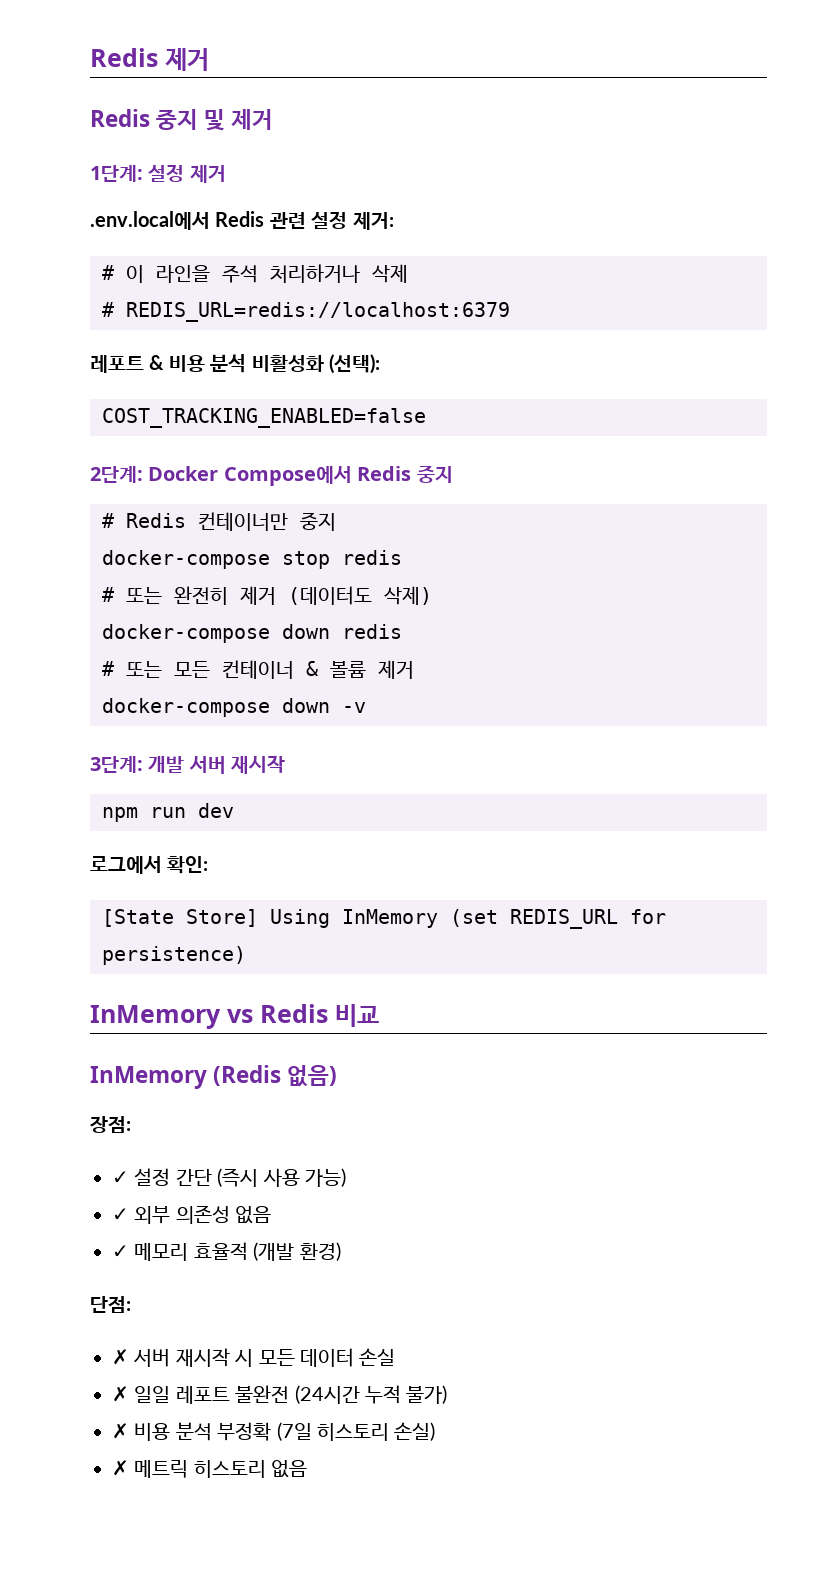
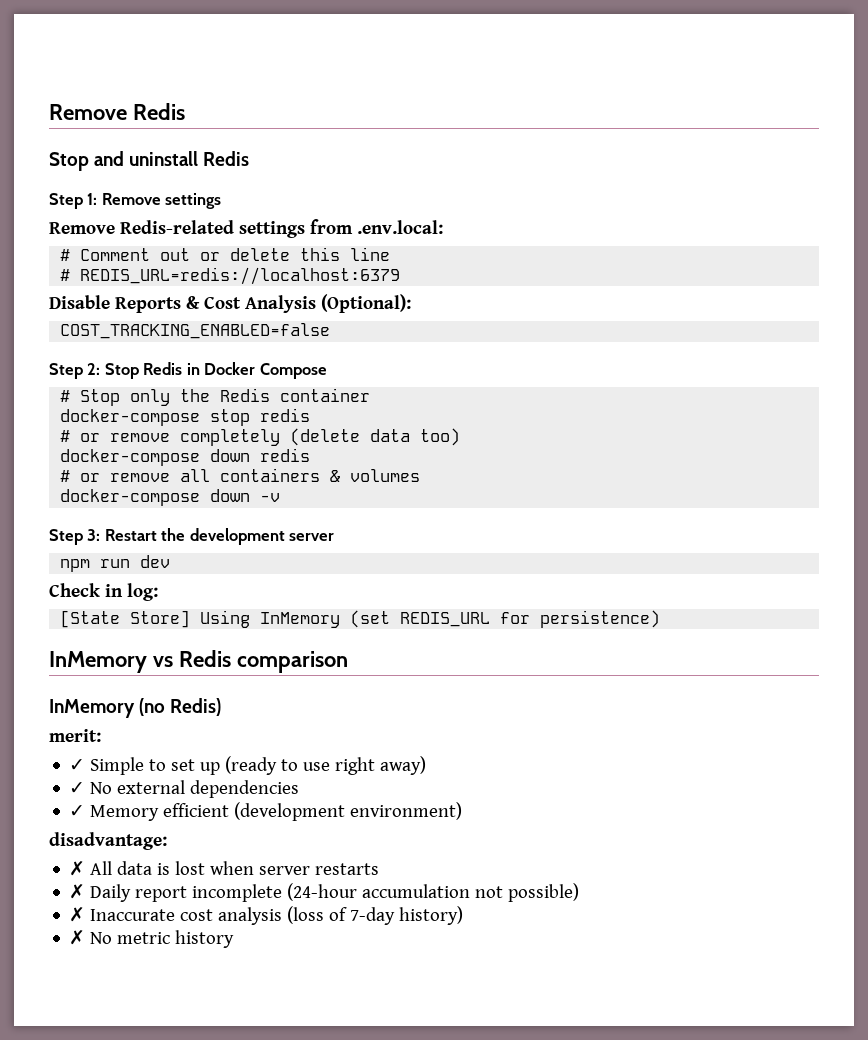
- Redis 제거
- Redis 중지 및 제거
- 1단계: 설정 제거
- .env.local에서 Redis 관련 설정 제거:
- # 이 라인을 주석 처리하거나 삭제
+ Remove Redis
+ Stop and uninstall Redis
+ Step 1: Remove settings
+ Remove Redis-related settings from .env.local:
+ # Comment out or delete this line
  # REDIS_URL=redis://localhost:6379
- 레포트 & 비용 분석 비활성화 (선택):
+ Disable Reports & Cost Analysis (Optional):
  COST_TRACKING_ENABLED=false
- 2단계: Docker Compose에서 Redis 중지
- # Redis 컨테이너만 중지
+ Step 2: Stop Redis in Docker Compose
+ # Stop only the Redis container
  docker-compose stop redis
- # 또는 완전히 제거 (데이터도 삭제)
+ # or remove completely (delete data too)
  docker-compose down redis
- # 또는 모든 컨테이너 & 볼륨 제거
+ # or remove all containers & volumes
  docker-compose down -v
- 3단계: 개발 서버 재시작
+ Step 3: Restart the development server
- 로그에서 확인:
+ Check in log:
- InMemory vs Redis 비교
- InMemory (Redis 없음)
- 장점:
- ✓ 설정 간단 (즉시 사용 가능)
- ✓ 외부 의존성 없음
- ✓ 메모리 효율적 (개발 환경)
- 단점:
- ✗ 서버 재시작 시 모든 데이터 손실
- ✗ 일일 레포트 불완전 (24시간 누적 불가)
- ✗ 비용 분석 부정확 (7일 히스토리 손실)
- ✗ 메트릭 히스토리 없음
+ InMemory vs Redis comparison
+ InMemory (no Redis)
+ merit:
+ ✓ Simple to set up (ready to use right away)
+ ✓ No external dependencies
+ ✓ Memory efficient (development environment)
+ disadvantage:
+ ✗ All data is lost when server restarts
+ ✗ Daily report incomplete (24-hour accumulation not possible)
+ ✗ Inaccurate cost analysis (loss of 7-day history)
+ ✗ No metric history

